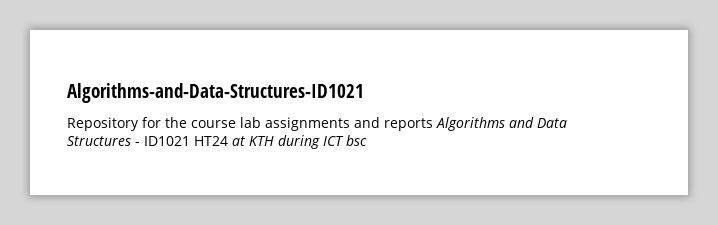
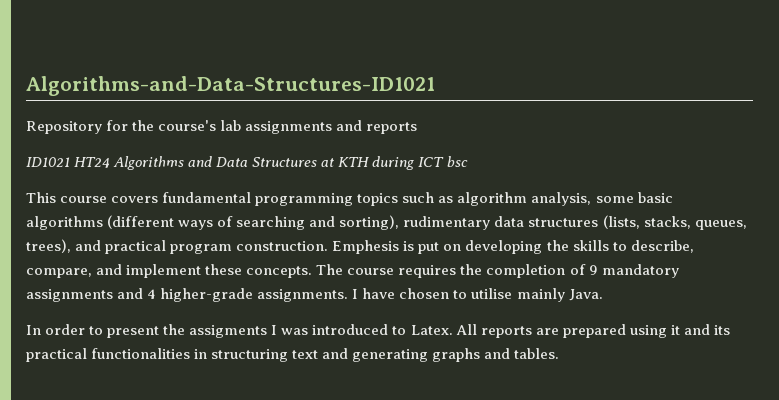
- Repository for the course lab assignments and reports Algorithms and Data Structures - ID1021 HT24 at KTH during ICT bsc
+ Repository for the course's lab assignments and reports
+ ID1021 HT24 Algorithms and Data Structures at KTH during ICT bsc
+ This course covers fundamental programming topics such as algorithm analysis, some basic algorithms (different ways of searching and sorting), rudimentary data structures (lists, stacks, queues, trees), and practical program construction. Emphesis is put on developing the skills to describe, compare, and implement these concepts. The course requires the completion of 9 mandatory assignments and 4 higher-grade assignments. I have chosen to utilise mainly Java.
+ In order to present the assigments I was introduced to Latex. All reports are prepared using it and its practical functionalities in structuring text and generating graphs and tables.

